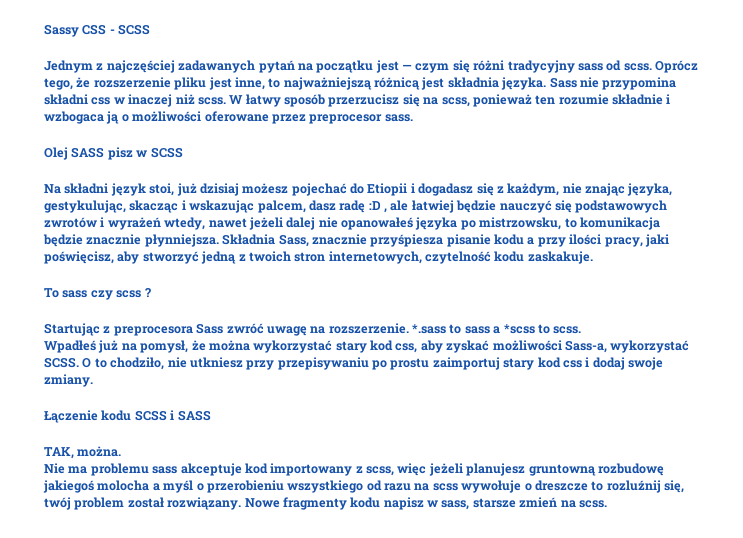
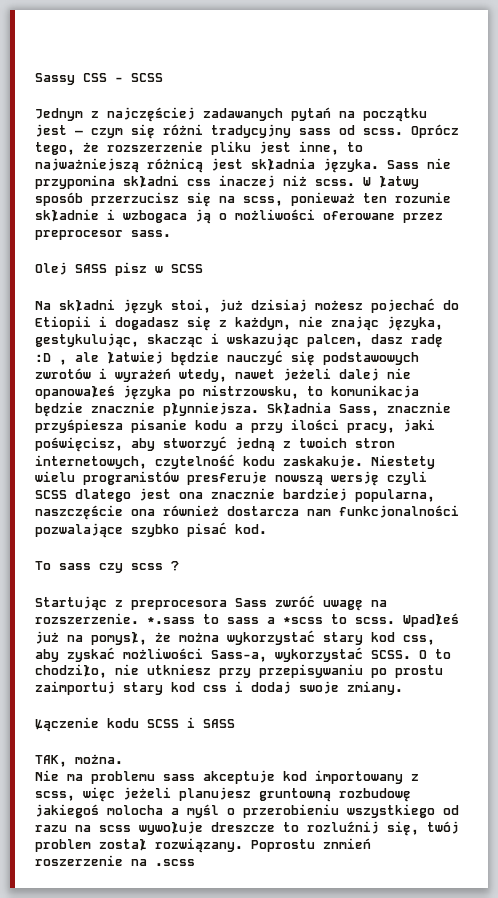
- Sass nie przypomina składni css w inaczej niż scss.
+ Sass nie przypomina składni css inaczej niż scss.
+ Niestety wielu programistów presferuje nowszą wersję czyli SCSS dlatego jest ona znacznie bardziej popularna, naszczęście ona również dostarcza nam funkcjonalności pozwalające szybko pisać kod.
- *.sass to sass a *scss to scss.
- Wpadłeś już na pomysł, że można wykorzystać stary kod css, aby zyskać możliwości Sass-a, wykorzystać SCSS.
+ *.sass to sass a *scss to scss. Wpadłeś już na pomysł, że można wykorzystać stary kod css, aby zyskać możliwości Sass-a, wykorzystać SCSS.
- Nie ma problemu sass akceptuje kod importowany z scss, więc jeżeli planujesz gruntowną rozbudowę jakiegoś molocha a myśl o przerobieniu wszystkiego od razu na scss wywołuje o dreszcze to rozluźnij się, twój problem został rozwiązany.
+ Nie ma problemu sass akceptuje kod importowany z scss, więc jeżeli planujesz gruntowną rozbudowę jakiegoś molocha a myśl o przerobieniu wszystkiego od razu na scss wywołuje dreszcze to rozluźnij się, twój problem został rozwiązany.
- Nowe fragmenty kodu napisz w sass, starsze zmień na scss.
+ Poprostu znmień roszerzenie na .scss

